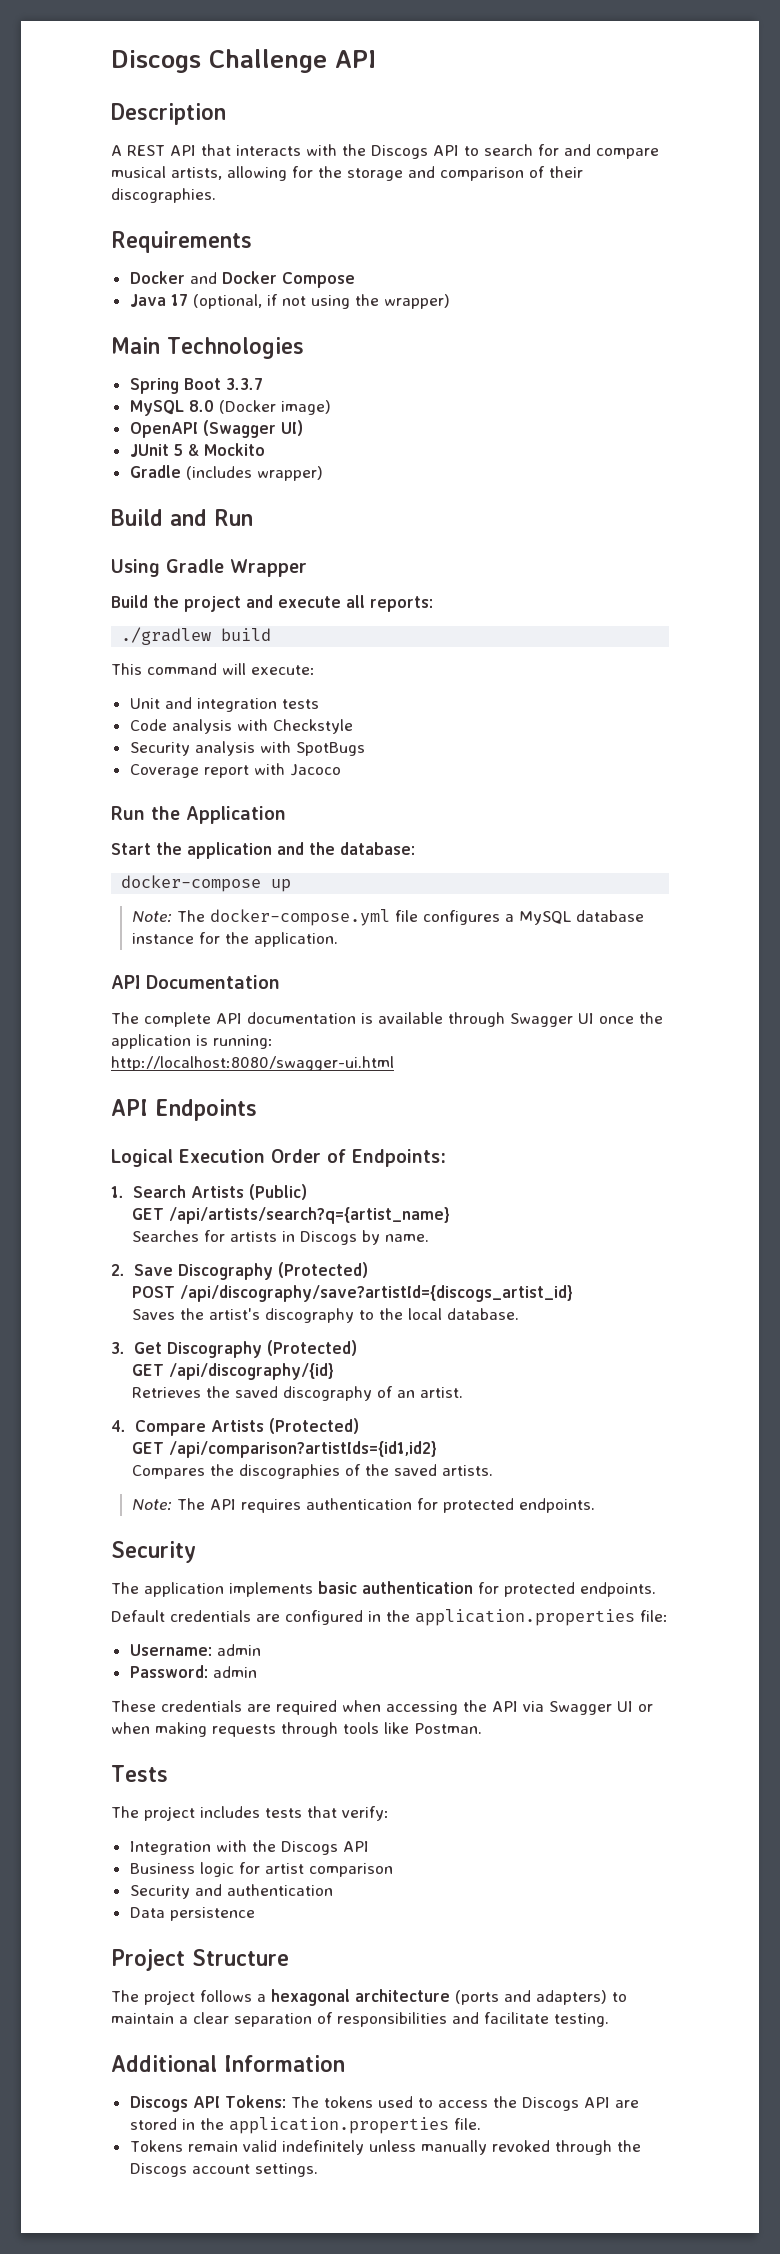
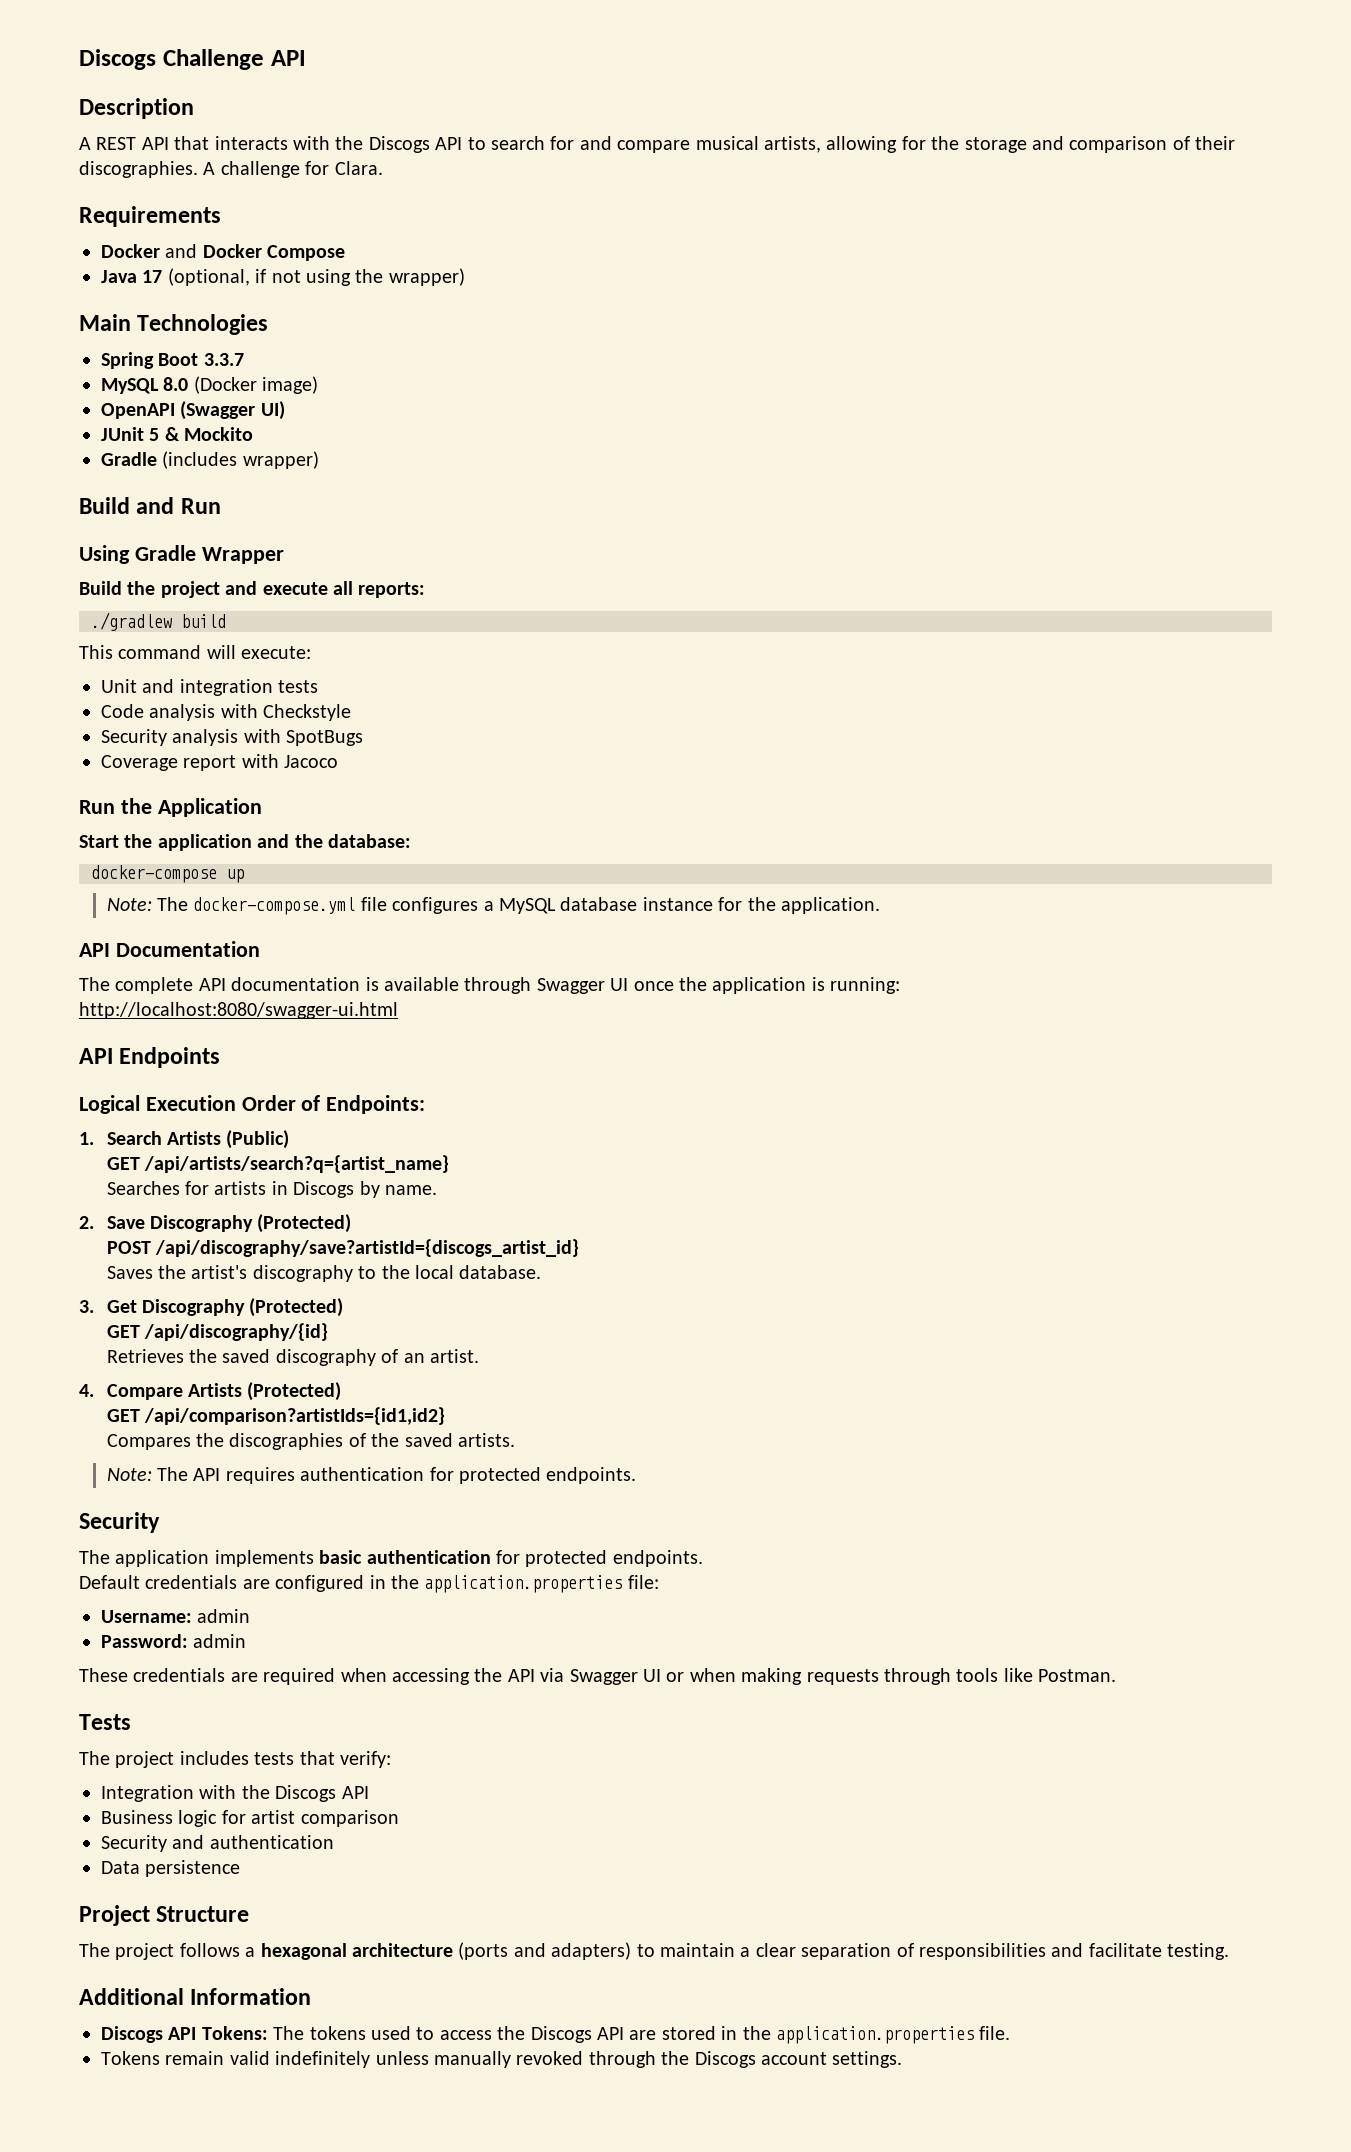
+ A challenge for Clara.

